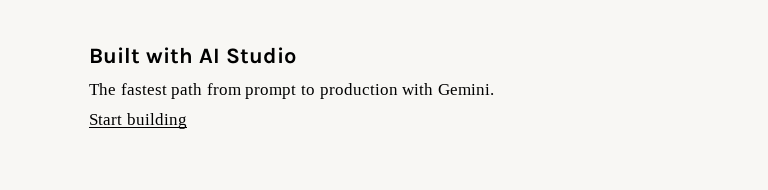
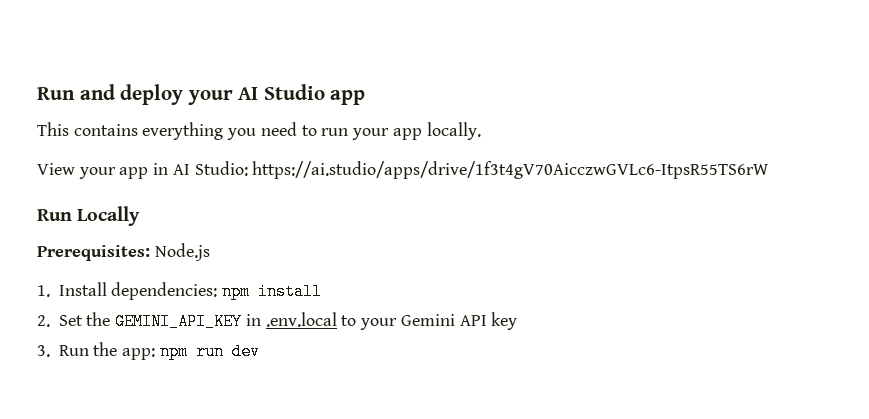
- Built with AI Studio
- The fastest path from prompt to production with Gemini.
- Start building
+ Run and deploy your AI Studio app
+ This contains everything you need to run your app locally.
+ View your app in AI Studio: https://ai.studio/apps/drive/1f3t4gV70AicczwGVLc6-ItpsR55TS6rW
+ Run Locally
+ Prerequisites: Node.js
+ 1. Install dependencies: npm install
+ 2. Set the GEMINI_API_KEY in .env.local to your Gemini API key
+ 3. Run the app: npm run dev

